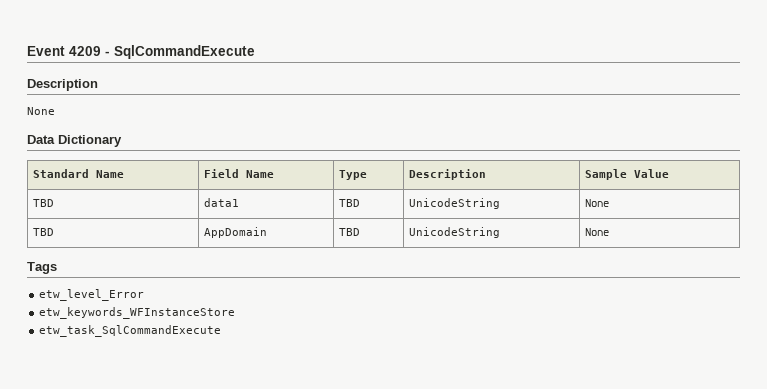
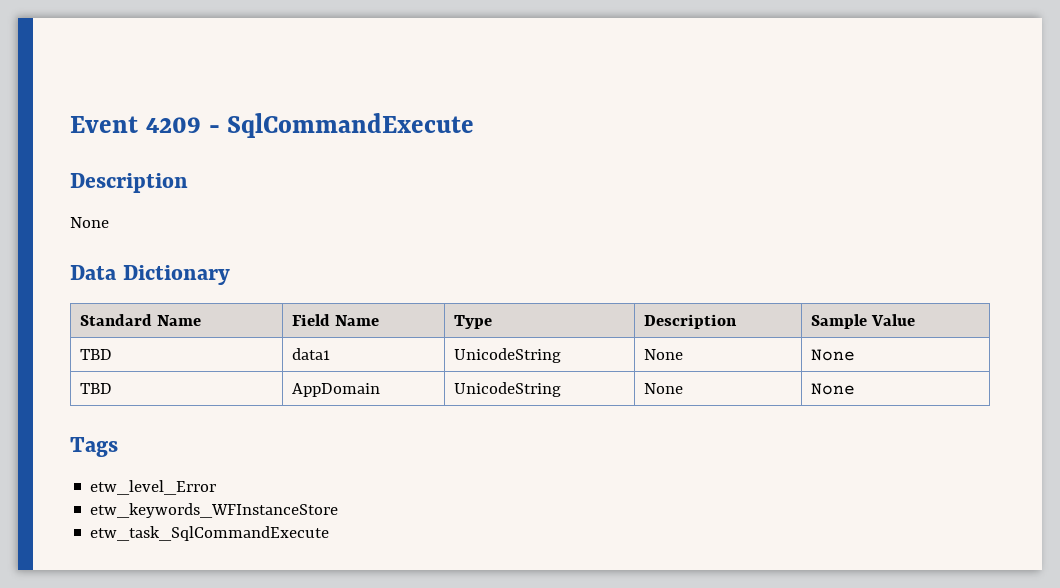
- TBD | data1 | TBD | UnicodeString | None
+ TBD | data1 | UnicodeString | None | None
- TBD | AppDomain | TBD | UnicodeString | None
+ TBD | AppDomain | UnicodeString | None | None

